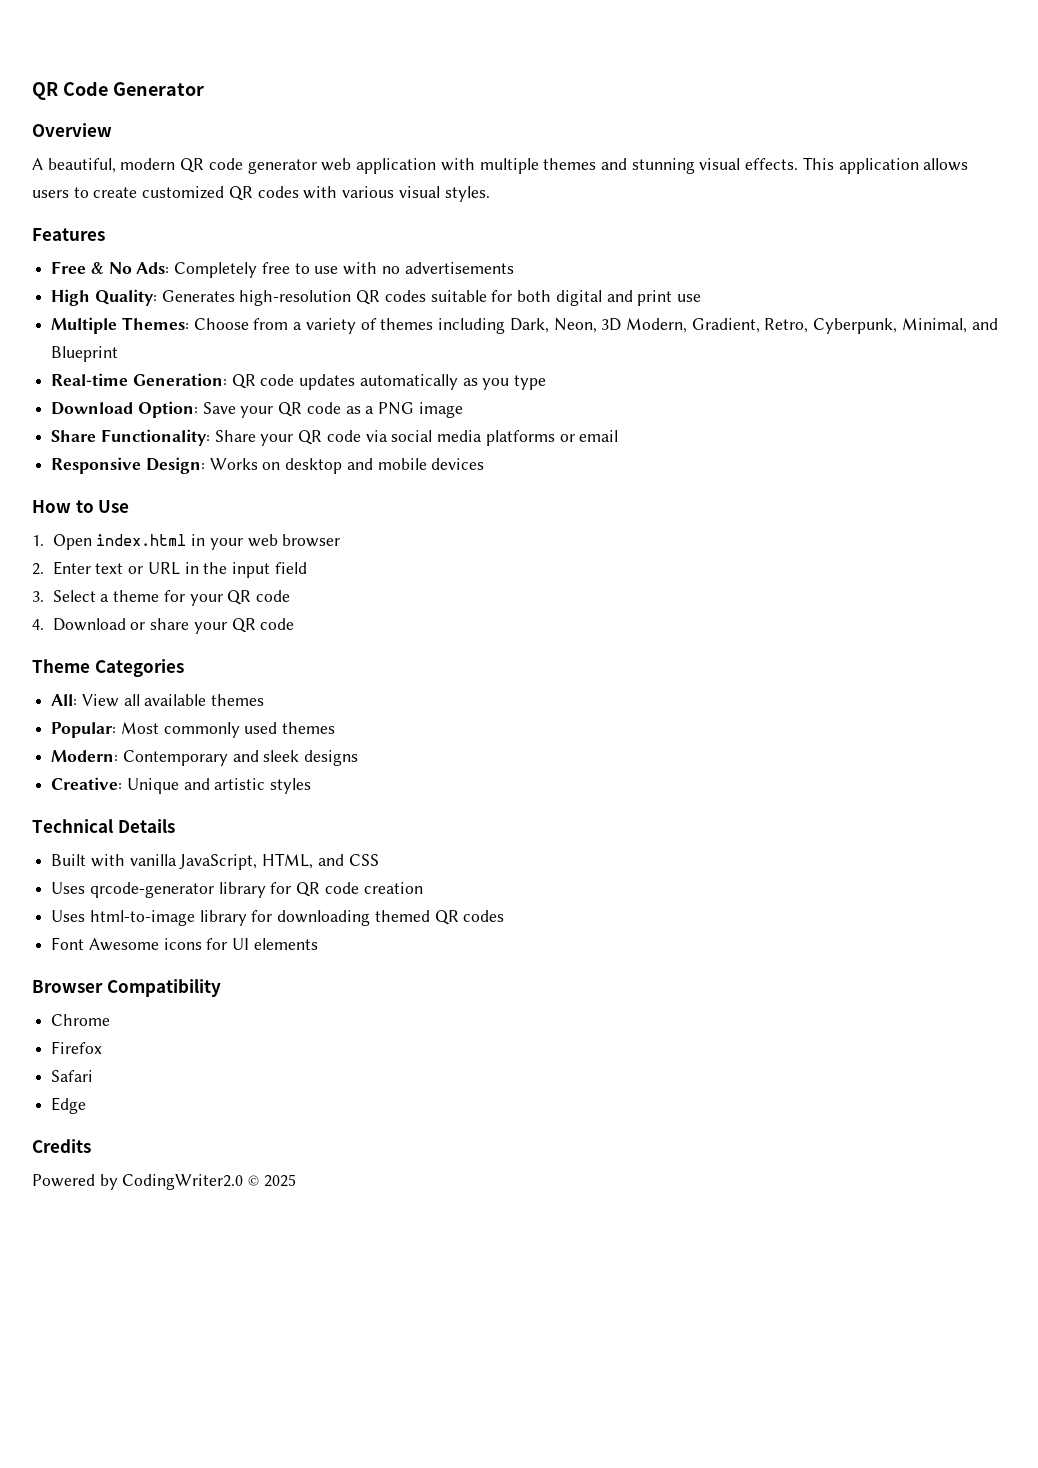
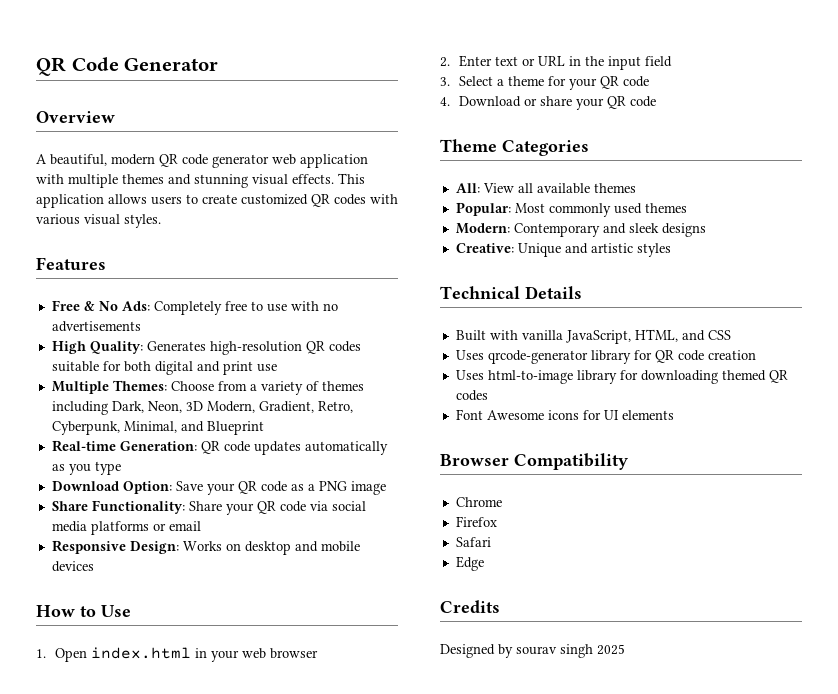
- Powered by CodingWriter2.0 © 2025
+ Designed by sourav singh 2025

